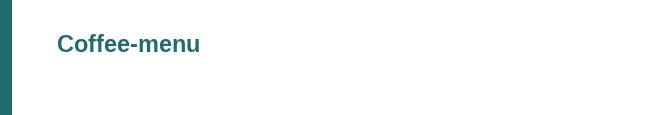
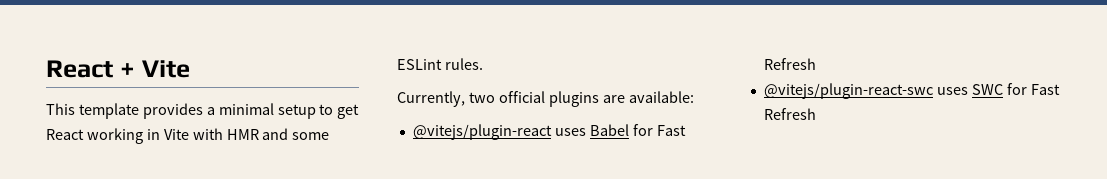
- Coffee-menu
+ React + Vite
+ This template provides a minimal setup to get React working in Vite with HMR and some ESLint rules.
+ Currently, two official plugins are available:
+ @vitejs/plugin-react uses Babel for Fast Refresh
+ @vitejs/plugin-react-swc uses SWC for Fast Refresh

